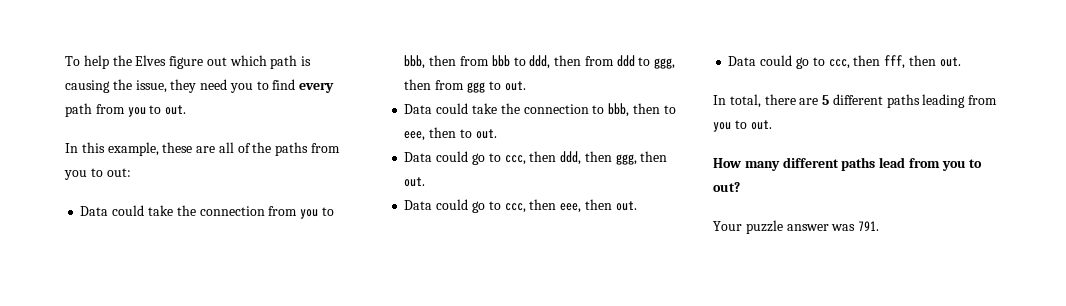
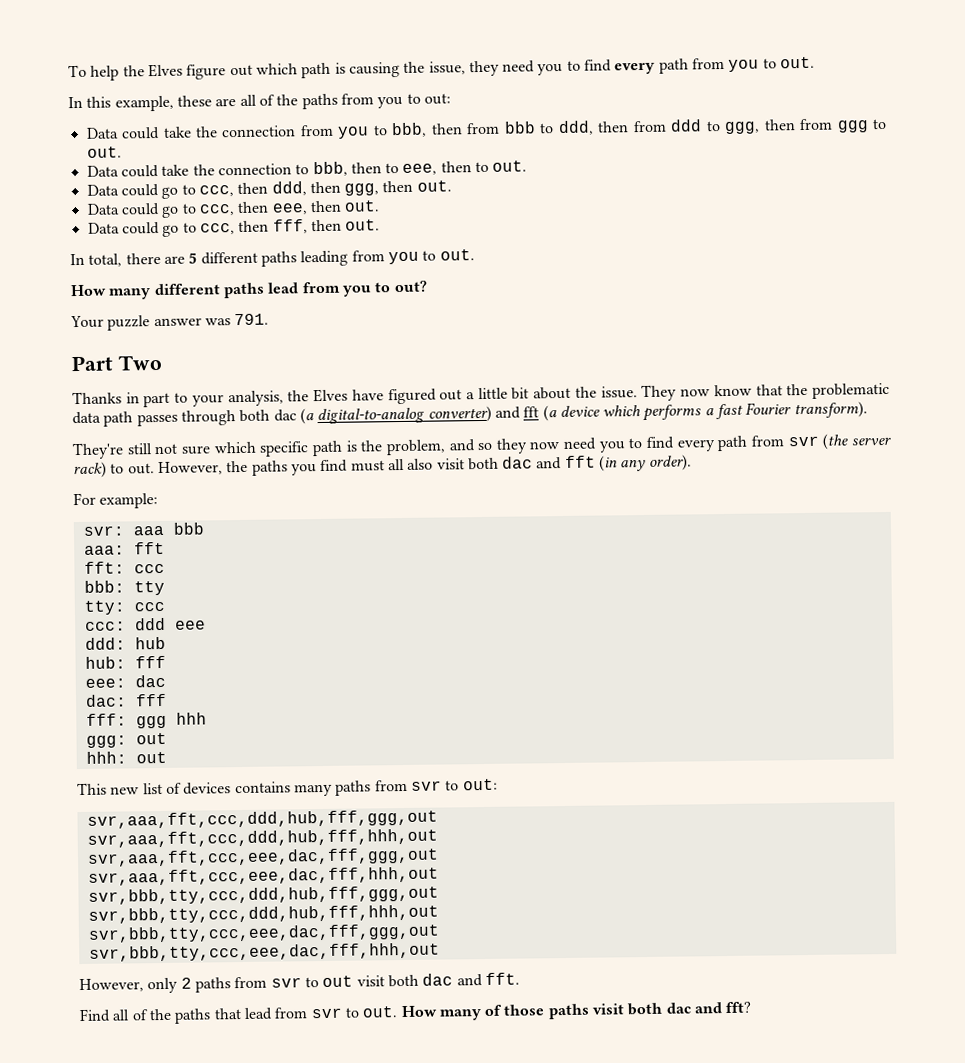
+ Part Two
+ Thanks in part to your analysis, the Elves have figured out a little bit about the issue. They now know that the problematic data path passes through both dac (a digital-to-analog converter) and fft (a device which performs a fast Fourier transform).
+ They're still not sure which specific path is the problem, and so they now need you to find every path from svr (the server rack) to out. However, the paths you find must all also visit both dac and fft (in any order).
+ For example:
+ svr: aaa bbb
+ aaa: fft
+ fft: ccc
+ bbb: tty
+ tty: ccc
+ ccc: ddd eee
+ ddd: hub
+ hub: fff
+ eee: dac
+ dac: fff
+ fff: ggg hhh
+ ggg: out
+ hhh: out
+ This new list of devices contains many paths from svr to out:
+ svr,aaa,fft,ccc,ddd,hub,fff,ggg,out
+ svr,aaa,fft,ccc,ddd,hub,fff,hhh,out
+ svr,aaa,fft,ccc,eee,dac,fff,ggg,out
+ svr,aaa,fft,ccc,eee,dac,fff,hhh,out
+ svr,bbb,tty,ccc,ddd,hub,fff,ggg,out
+ svr,bbb,tty,ccc,ddd,hub,fff,hhh,out
+ svr,bbb,tty,ccc,eee,dac,fff,ggg,out
+ svr,bbb,tty,ccc,eee,dac,fff,hhh,out
+ However, only 2 paths from svr to out visit both dac and fft.
+ Find all of the paths that lead from svr to out. How many of those paths visit both dac and fft?

